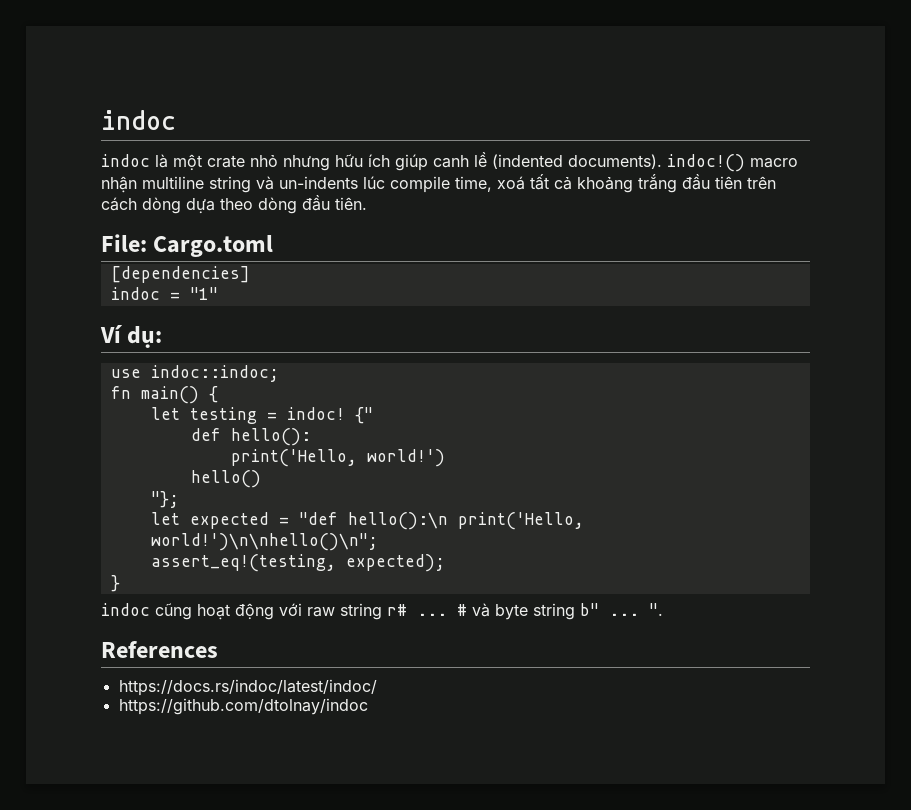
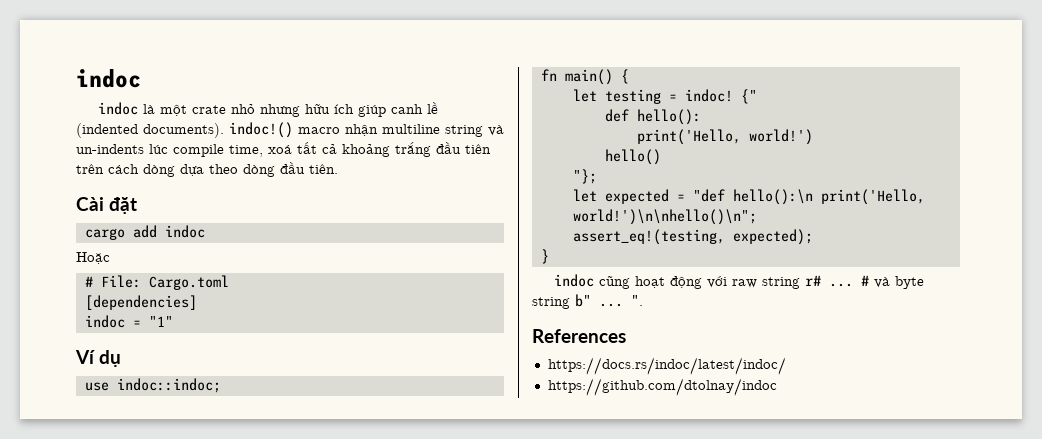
- File: Cargo.toml
+ Cài đặt
+ cargo add indoc
+ Hoặc
+ # File: Cargo.toml
- Ví dụ:
+ Ví dụ

